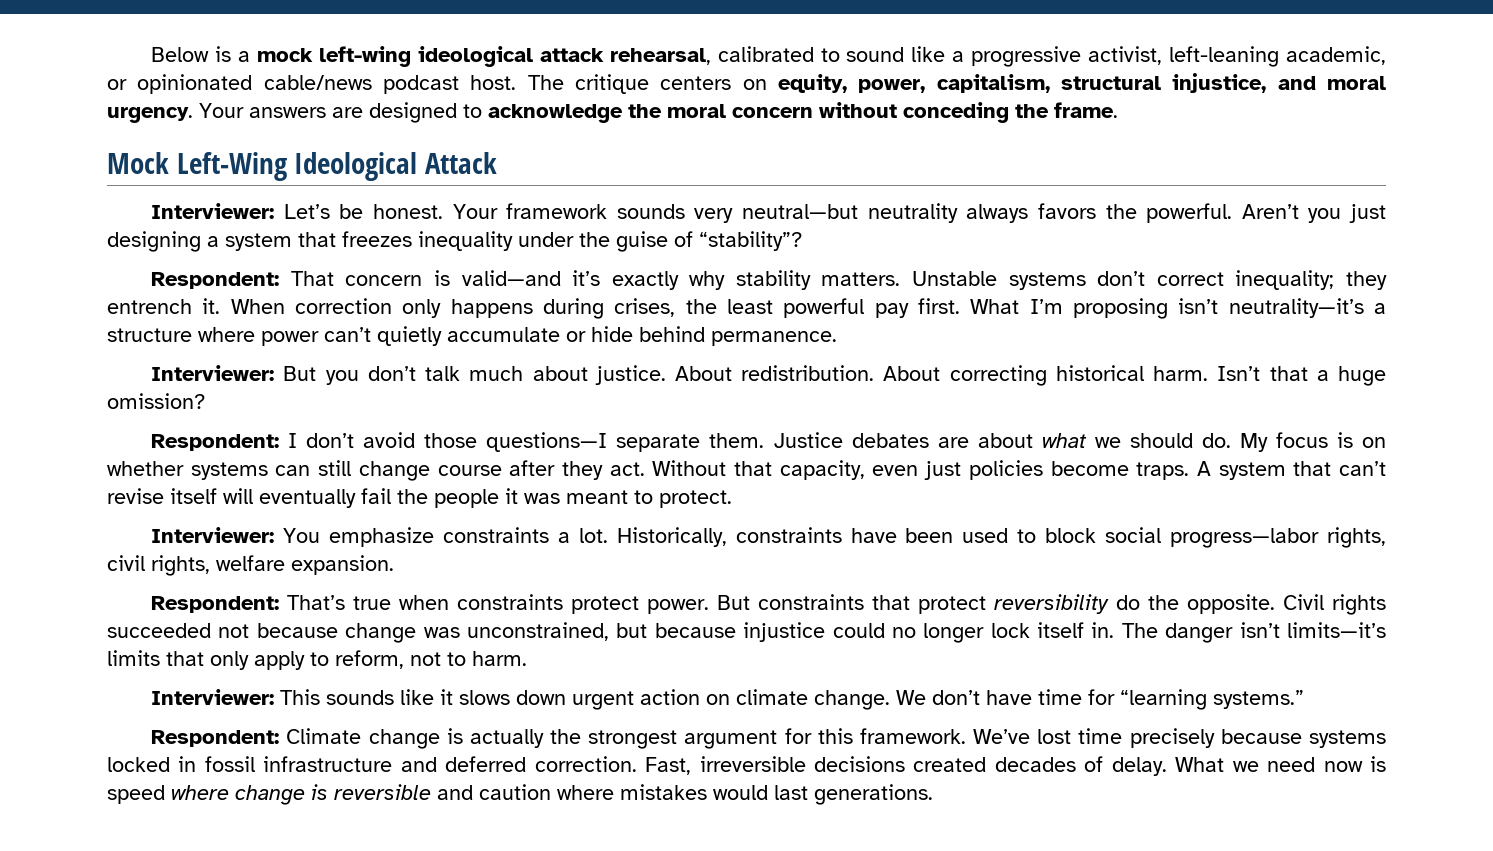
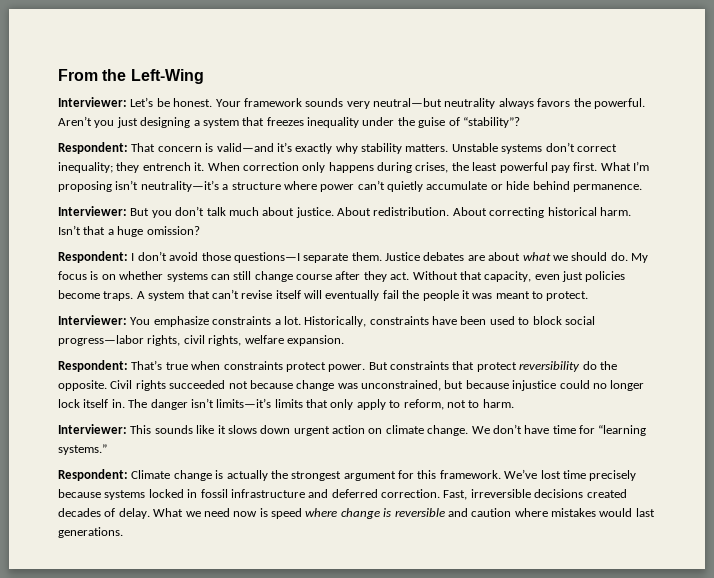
- Below is a mock left-wing ideological attack rehearsal, calibrated to sound like a progressive activist, left-leaning academic, or opinionated cable/news podcast host. The critique centers on equity, power, capitalism, structural injustice, and moral urgency. Your answers are designed to acknowledge the moral concern without conceding the frame.
- Mock Left-Wing Ideological Attack
+ From the Left-Wing

